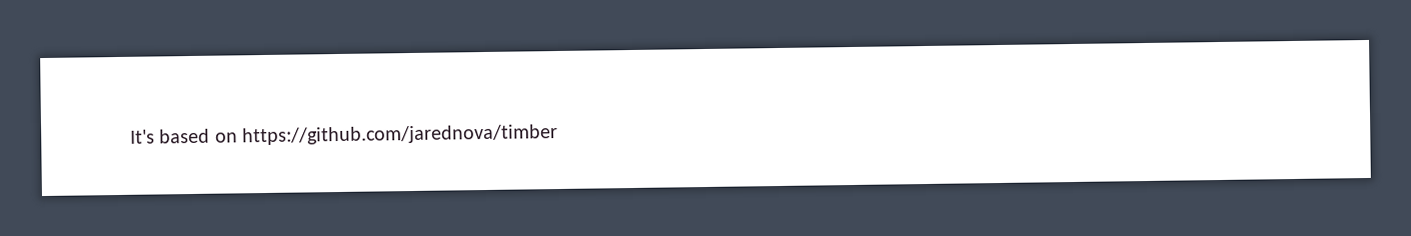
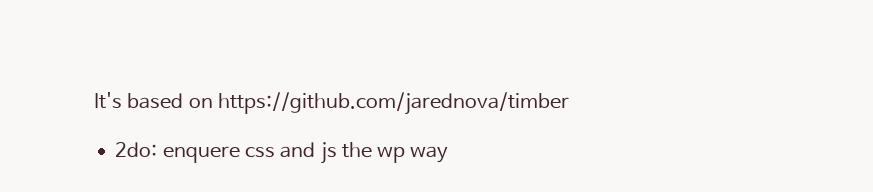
+ 2do: enquere css and js the wp way

